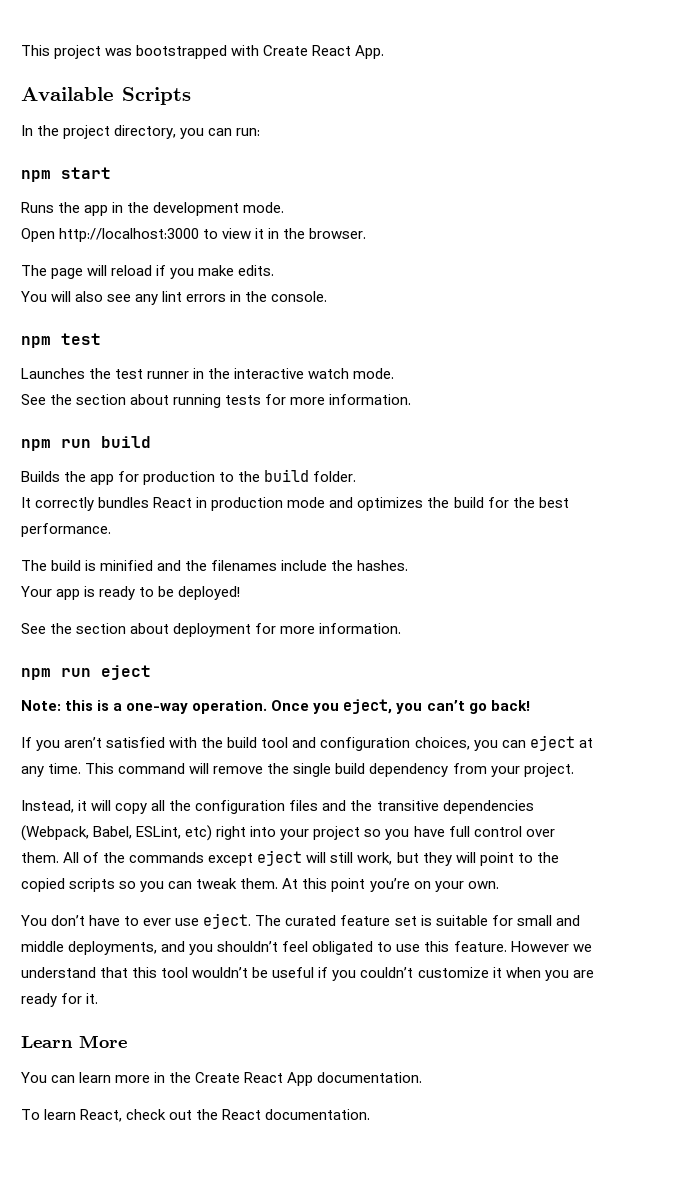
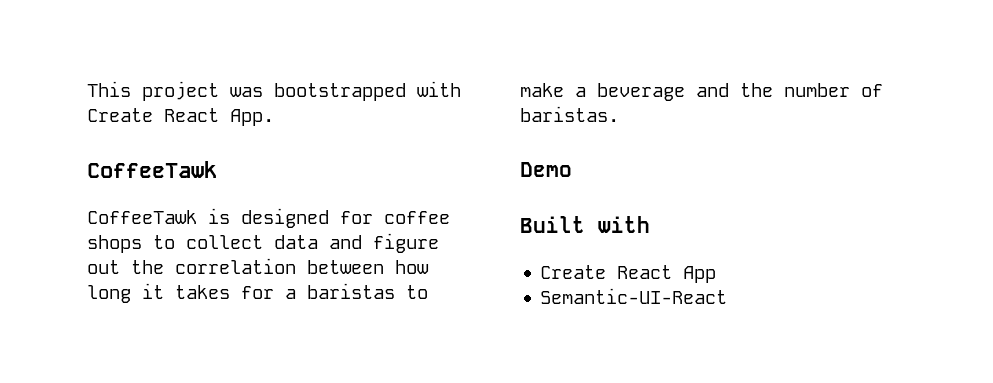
  This project was bootstrapped with Create React App.
- Available Scripts
- In the project directory, you can run:
- npm start
- Runs the app in the development mode.
- Open http://localhost:3000 to view it in the browser.
- The page will reload if you make edits.
- You will also see any lint errors in the console.
- npm test
- Launches the test runner in the interactive watch mode.
- See the section about running tests for more information.
- npm run build
- Builds the app for production to the build folder.
- It correctly bundles React in production mode and optimizes the build for the best performance.
- The build is minified and the filenames include the hashes.
- Your app is ready to be deployed!
- See the section about deployment for more information.
- npm run eject
- Note: this is a one-way operation. Once you eject, you can’t go back!
- If you aren’t satisfied with the build tool and configuration choices, you can eject at any time. This command will remove the single build dependency from your project.
- Instead, it will copy all the configuration files and the transitive dependencies (Webpack, Babel, ESLint, etc) right into your project so you have full control over them. All of the commands except eject will still work, but they will point to the copied scripts so you can tweak them. At this point you’re on your own.
- You don’t have to ever use eject. The curated feature set is suitable for small and middle deployments, and you shouldn’t feel obligated to use this feature. However we understand that this tool wouldn’t be useful if you couldn’t customize it when you are ready for it.
- Learn More
- You can learn more in the Create React App documentation.
- To learn React, check out the React documentation.
+ CoffeeTawk
+ CoffeeTawk is designed for coffee shops to collect data and figure out the correlation between how long it takes for a baristas to make a beverage and the number of baristas.
+ Demo
+ Built with
+ Create React App
+ Semantic-UI-React

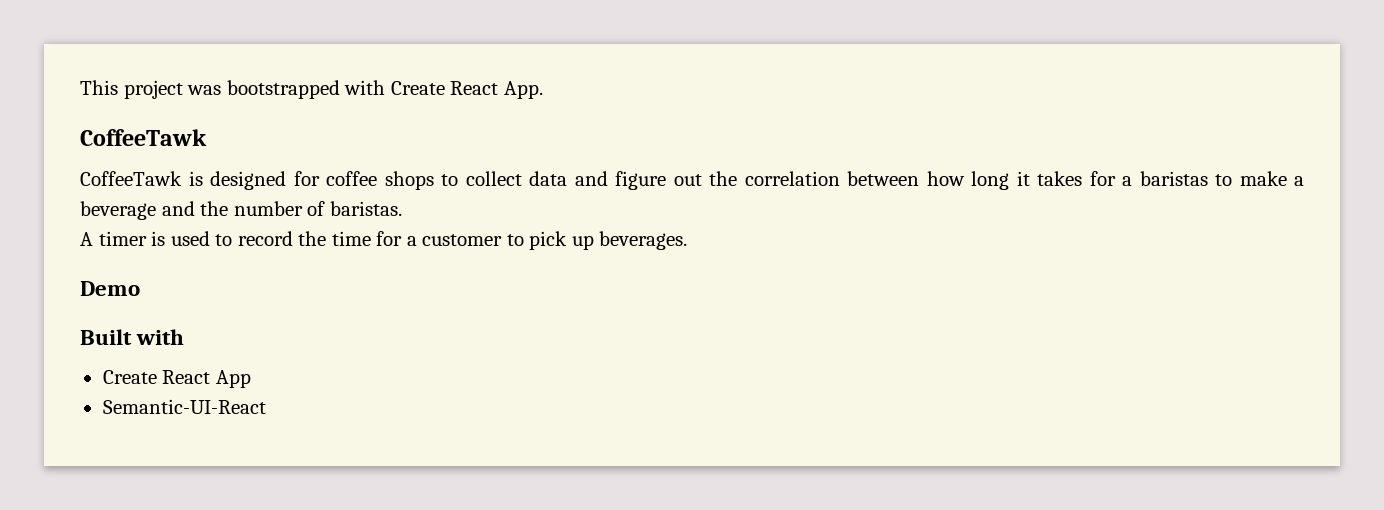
+ A timer is used to record the time for a customer to pick up beverages.

